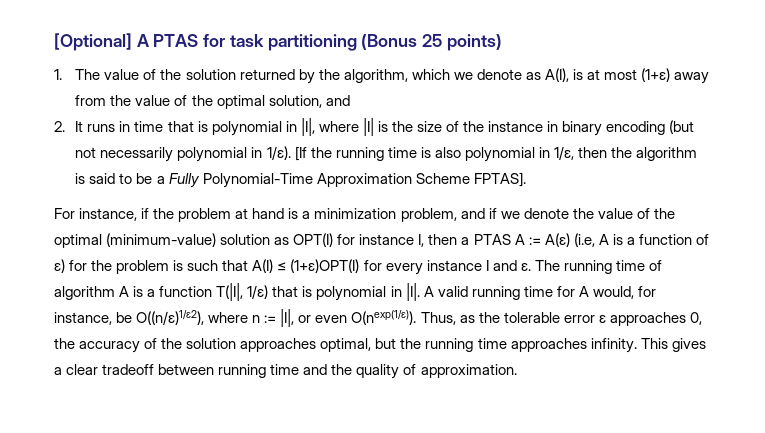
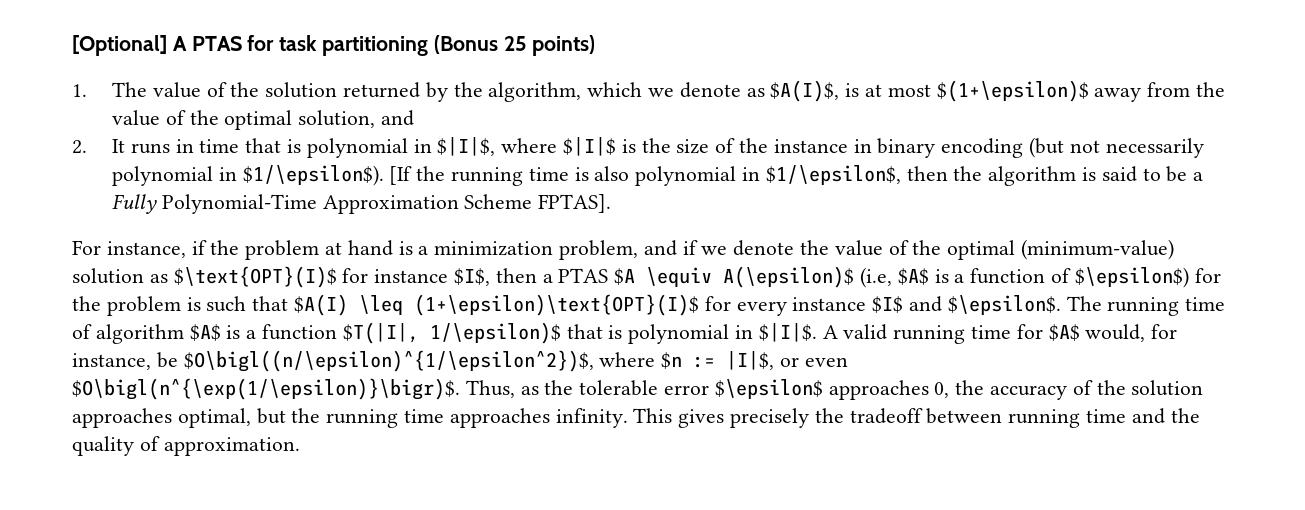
- 1. The value of the solution returned by the algorithm, which we denote as A(I), is at most (1+ɛ) away from the value of the optimal solution, and
+ 1. The value of the solution returned by the algorithm, which we denote as $A(I)$, is at most $(1+\epsilon)$ away from the value of the optimal solution, and
- 2. It runs in time that is polynomial in |I|, where |I| is the size of the instance in binary encoding (but not necessarily polynomial in 1/ɛ).
+ 2. It runs in time that is polynomial in $|I|$, where $|I|$ is the size of the instance in binary encoding (but not necessarily polynomial in $1/\epsilon$).
- [If the running time is also polynomial in 1/ɛ, then the algorithm is said to be a Fully Polynomial-Time Approximation Scheme FPTAS].
+ [If the running time is also polynomial in $1/\epsilon$, then the algorithm is said to be a Fully Polynomial-Time Approximation Scheme FPTAS].
- For instance, if the problem at hand is a minimization problem, and if we denote the value of the optimal (minimum-value) solution as OPT(I) for instance I, then a PTAS A := A(ɛ) (i.e, A is a function of ɛ) for the problem is such that A(I) ≤ (1+ɛ)OPT(I) for every instance I and ɛ.
+ For instance, if the problem at hand is a minimization problem, and if we denote the value of the optimal (minimum-value) solution as $\text{OPT}(I)$ for instance $I$, then a PTAS $A \equiv A(\epsilon)$ (i.e, $A$ is a function of $\epsilon$) for the problem is such that $A(I) \leq (1+\epsilon)\text{OPT}(I)$ for every instance $I$ and $\epsilon$.
- The running time of algorithm A is a function T(|I|, 1/ɛ) that is polynomial in |I|.
+ The running time of algorithm $A$ is a function $T(|I|, 1/\epsilon)$ that is polynomial in $|I|$.
- A valid running time for A would, for instance, be O((n/ɛ)1/ɛ2), where n := |I|, or even O(nexp(1/ε)).
+ A valid running time for $A$ would, for instance, be $O\bigl((n/\epsilon)^{1/\epsilon^2})$, where $n := |I|$, or even $O\bigl(n^{\exp(1/\epsilon)}\bigr)$.
- Thus, as the tolerable error ɛ approaches 0, the accuracy of the solution approaches optimal, but the running time approaches infinity.
+ Thus, as the tolerable error $\epsilon$ approaches 0, the accuracy of the solution approaches optimal, but the running time approaches infinity.
- This gives a clear tradeoff between running time and the quality of approximation.
+ This gives precisely the tradeoff between running time and the quality of approximation.

